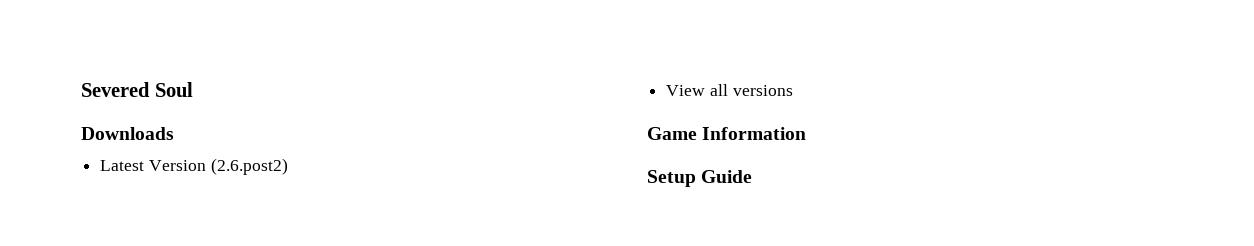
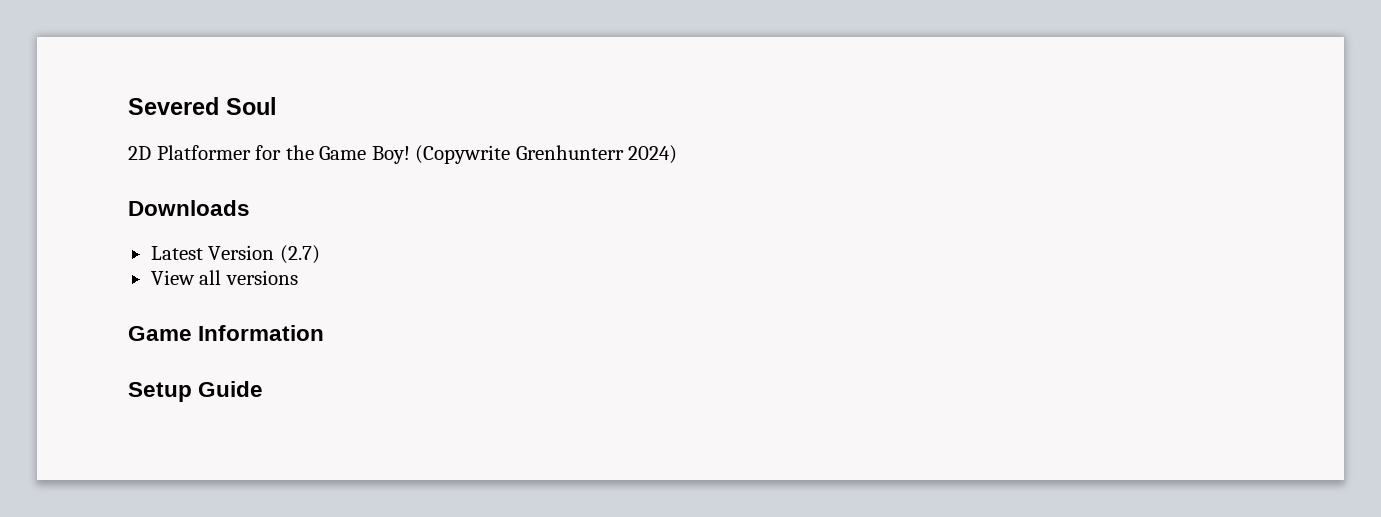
+ 2D Platformer for the Game Boy! (Copywrite Grenhunterr 2024)
- Latest Version (2.6.post2)
+ Latest Version (2.7)

